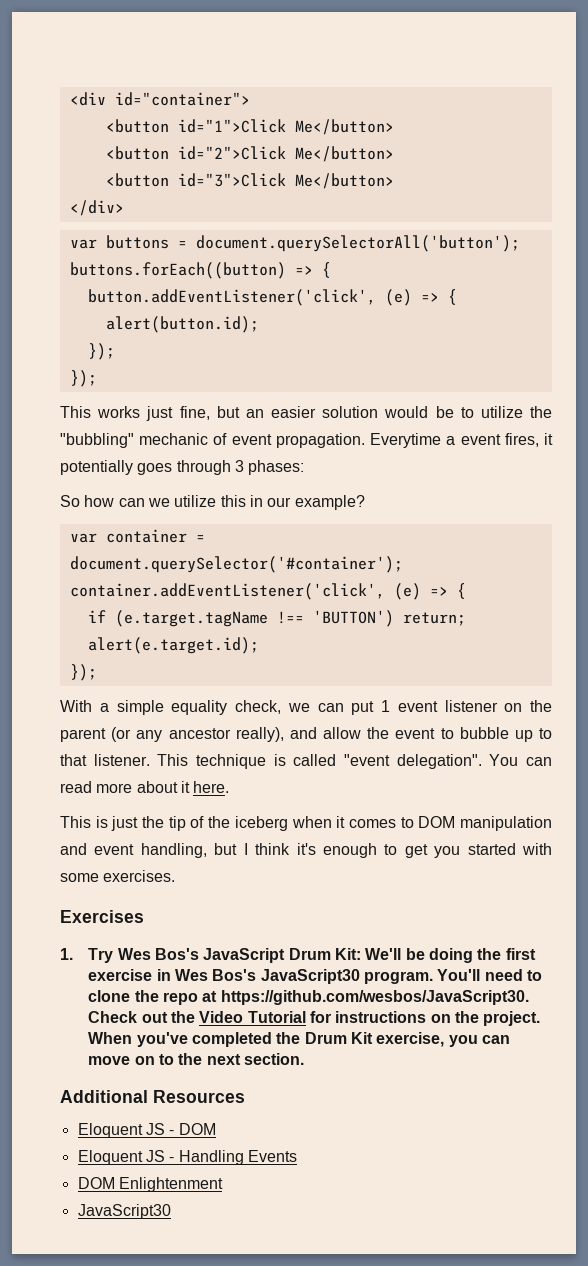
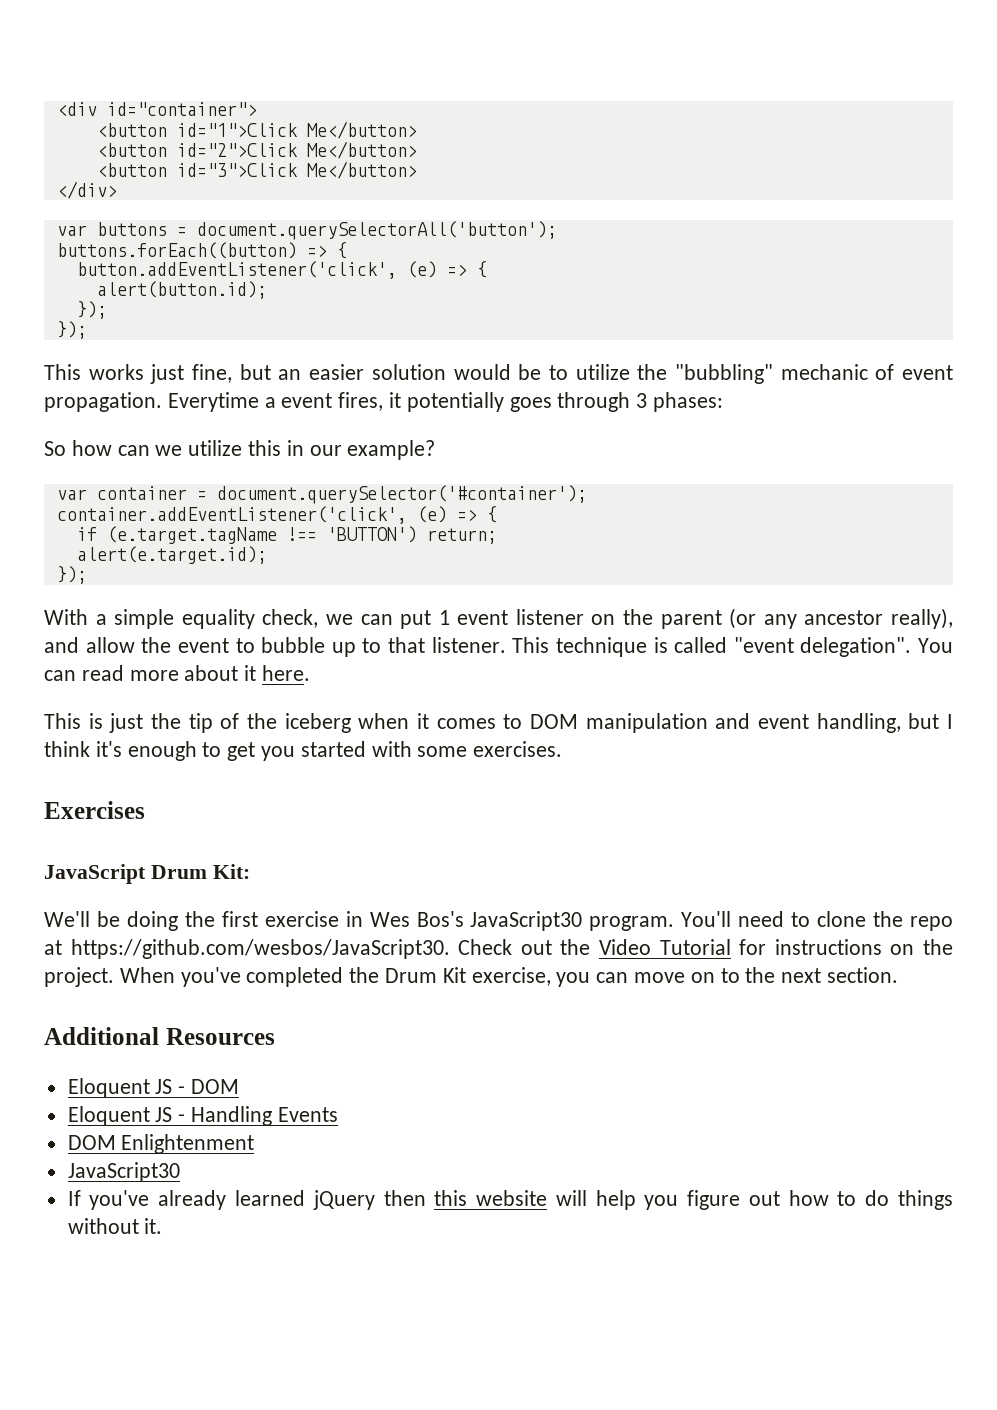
- 1. Try Wes Bos's JavaScript Drum Kit: We'll be doing the first exercise in Wes Bos's JavaScript30 program.
+ JavaScript Drum Kit:
+ We'll be doing the first exercise in Wes Bos's JavaScript30 program.
+ If you've already learned jQuery then this website will help you figure out how to do things without it.

